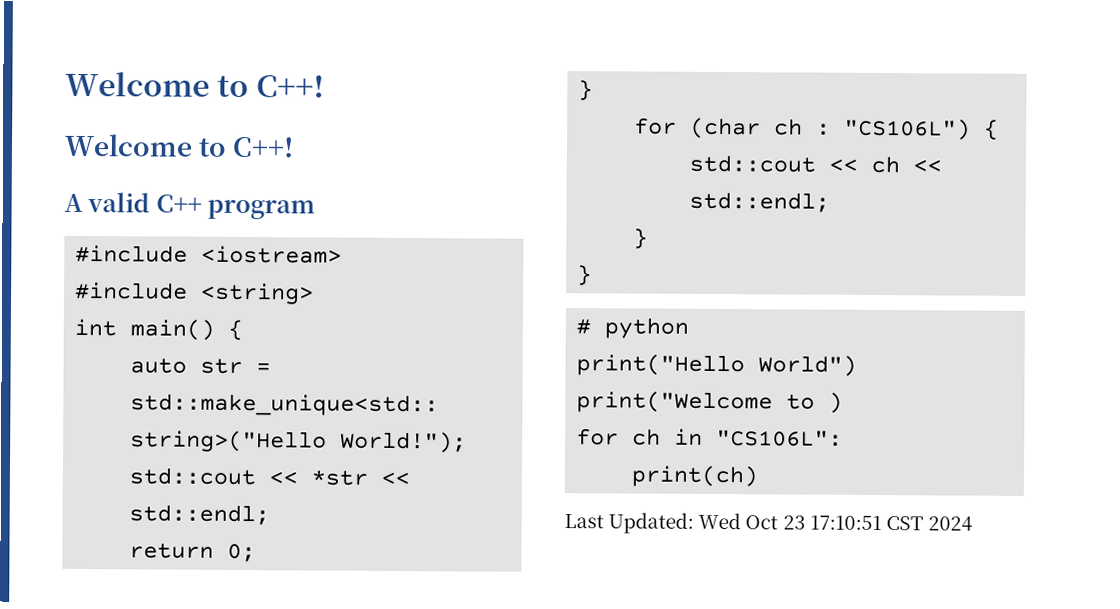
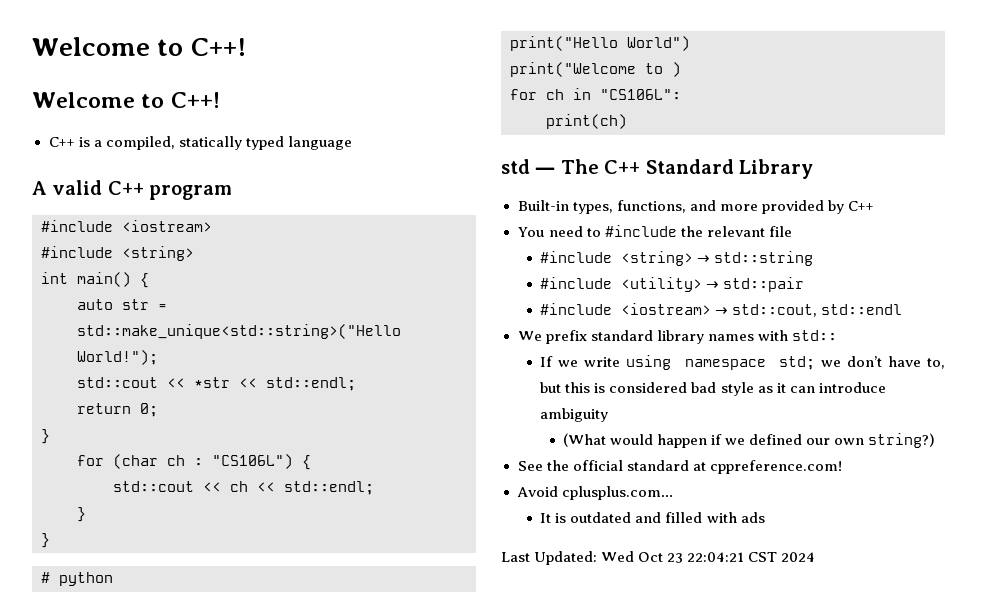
+ C++ is a compiled, statically typed language
+ std ― The C++ Standard Library
+ Built-in types, functions, and more provided by C++
+ You need to #include the relevant file
+ #include <string> → std::string
+ #include <utility> → std::pair
+ #include <iostream> → std::cout, std::endl
+ We prefix standard library names with std::
+ If we write using namespace std; we don’t have to, but this is considered bad style as it can introduce ambiguity
+ (What would happen if we defined our own string?)
+ See the official standard at cppreference.com!
+ Avoid cplusplus.com…
+ It is outdated and filled with ads
- Last Updated: Wed Oct 23 17:10:51 CST 2024
+ Last Updated: Wed Oct 23 22:04:21 CST 2024

